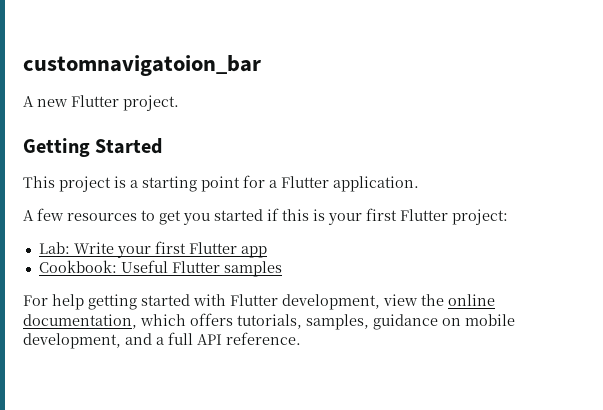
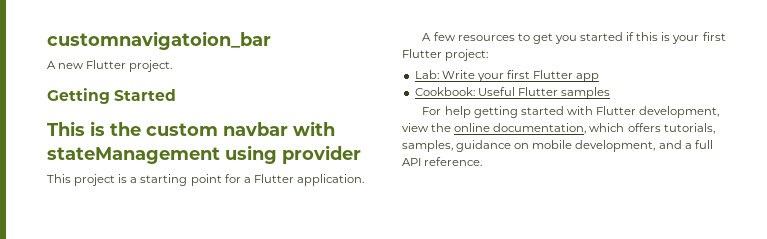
+ This is the custom navbar with stateManagement using provider

